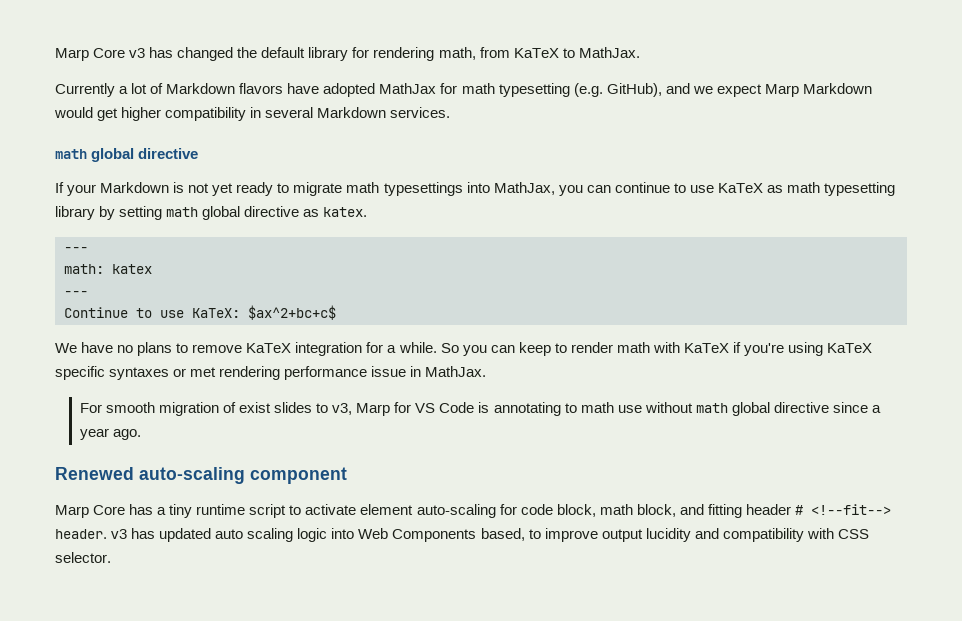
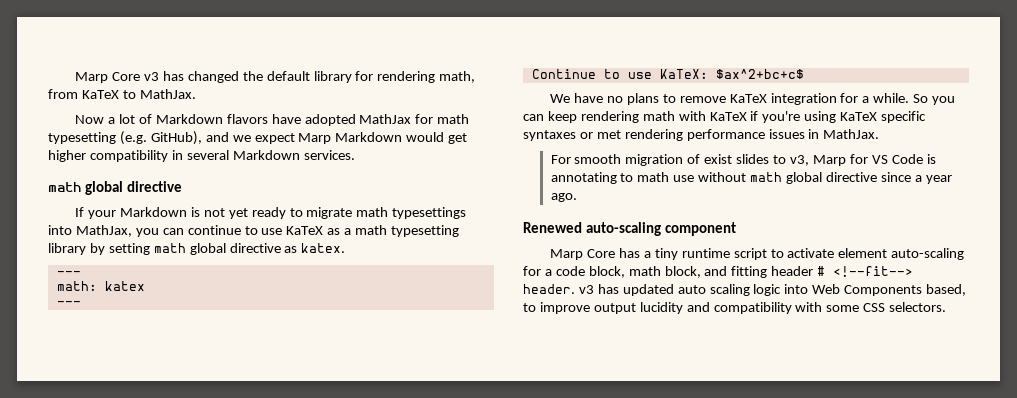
- Currently a lot of Markdown flavors have adopted MathJax for math typesetting (e.g. GitHub), and we expect Marp Markdown would get higher compatibility in several Markdown services.
+ Now a lot of Markdown flavors have adopted MathJax for math typesetting (e.g. GitHub), and we expect Marp Markdown would get higher compatibility in several Markdown services.
- If your Markdown is not yet ready to migrate math typesettings into MathJax, you can continue to use KaTeX as math typesetting library by setting math global directive as katex.
+ If your Markdown is not yet ready to migrate math typesettings into MathJax, you can continue to use KaTeX as a math typesetting library by setting math global directive as katex.
- So you can keep to render math with KaTeX if you're using KaTeX specific syntaxes or met rendering performance issue in MathJax.
+ So you can keep rendering math with KaTeX if you're using KaTeX specific syntaxes or met rendering performance issues in MathJax.
- Marp Core has a tiny runtime script to activate element auto-scaling for code block, math block, and fitting header # <!--fit--> header. v3 has updated auto scaling logic into Web Components based, to improve output lucidity and compatibility with CSS selector.
+ Marp Core has a tiny runtime script to activate element auto-scaling for a code block, math block, and fitting header # <!--fit--> header. v3 has updated auto scaling logic into Web Components based, to improve output lucidity and compatibility with some CSS selectors.

